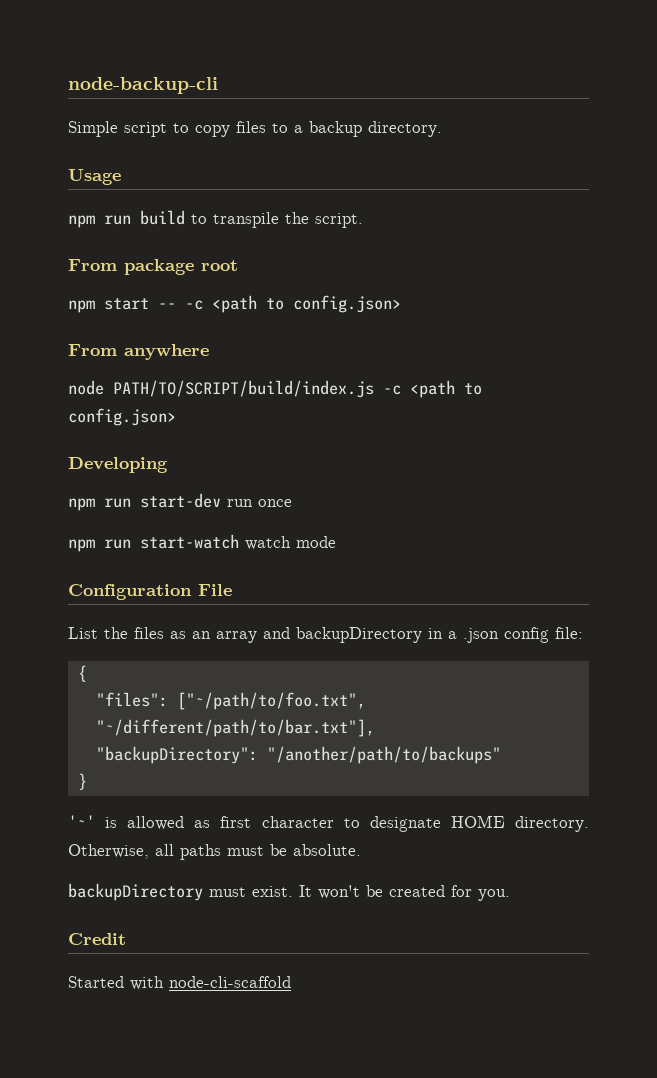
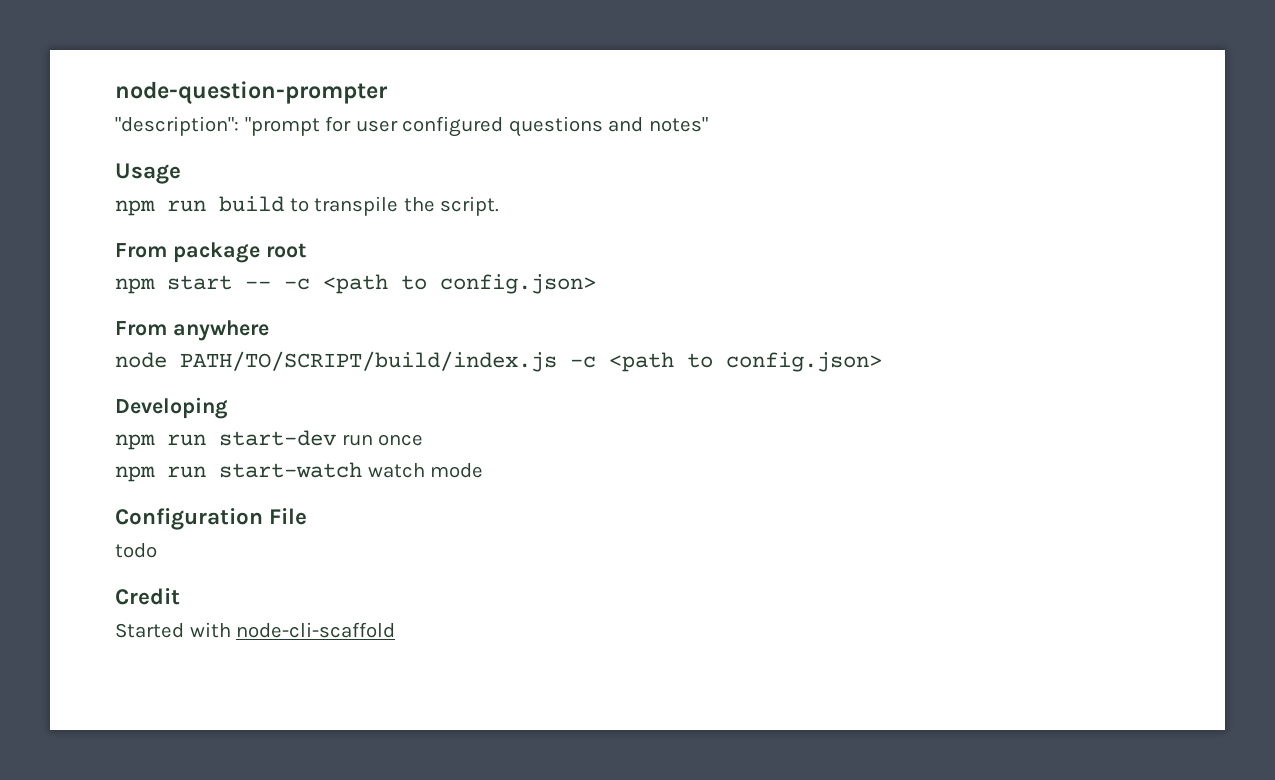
- node-backup-cli
- Simple script to copy files to a backup directory.
+ node-question-prompter
+ "description": "prompt for user configured questions and notes"
- List the files as an array and backupDirectory in a .json config file:
- {
- "files": ["~/path/to/foo.txt", "~/different/path/to/bar.txt"],
- "backupDirectory": "/another/path/to/backups"
- }
- '~' is allowed as first character to designate HOME directory. Otherwise, all paths must be absolute.
- backupDirectory must exist. It won't be created for you.
+ todo

